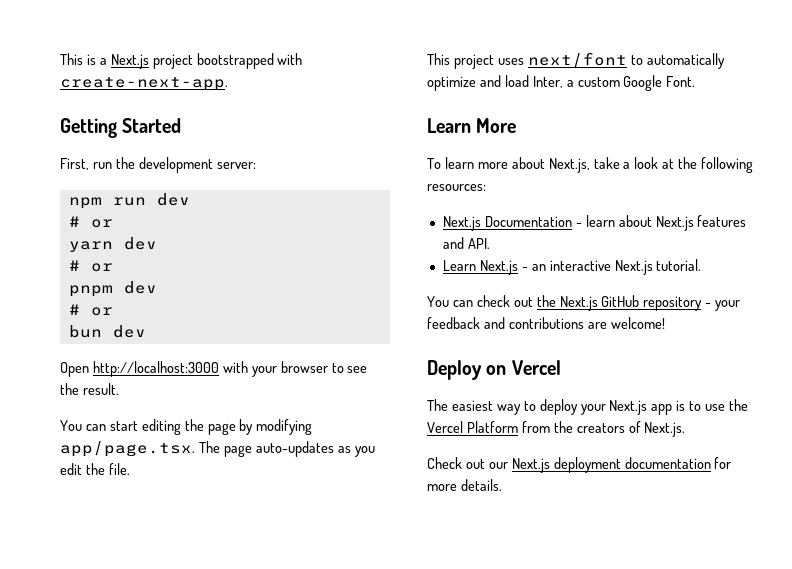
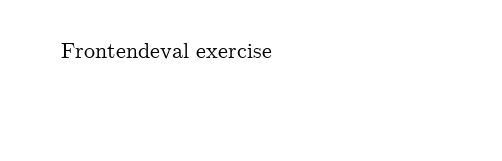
- This is a Next.js project bootstrapped with create-next-app.
- Getting Started
- First, run the development server:
- npm run dev
- # or
- yarn dev
- # or
- pnpm dev
- # or
- bun dev
- Open http://localhost:3000 with your browser to see the result.
- You can start editing the page by modifying app/page.tsx. The page auto-updates as you edit the file.
- This project uses next/font to automatically optimize and load Inter, a custom Google Font.
- Learn More
- To learn more about Next.js, take a look at the following resources:
- Next.js Documentation - learn about Next.js features and API.
- Learn Next.js - an interactive Next.js tutorial.
- You can check out the Next.js GitHub repository - your feedback and contributions are welcome!
- Deploy on Vercel
- The easiest way to deploy your Next.js app is to use the Vercel Platform from the creators of Next.js.
- Check out our Next.js deployment documentation for more details.
+ Frontendeval exercise

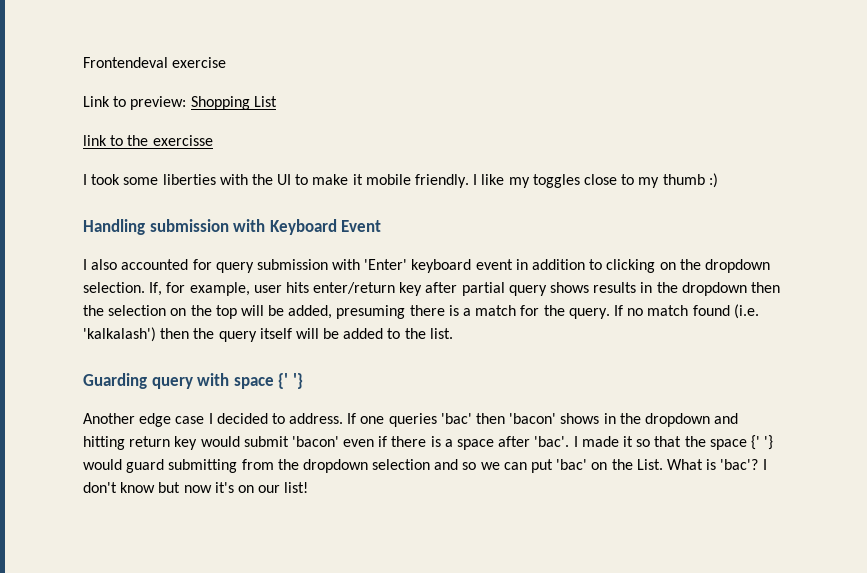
+ Link to preview: Shopping List
+ link to the exercisse
+ I took some liberties with the UI to make it mobile friendly. I like my toggles close to my thumb :)
+ Handling submission with Keyboard Event
+ I also accounted for query submission with 'Enter' keyboard event in addition to clicking on the dropdown selection. If, for example, user hits enter/return key after partial query shows results in the dropdown then the selection on the top will be added, presuming there is a match for the query. If no match found (i.e. 'kalkalash') then the query itself will be added to the list.
+ Guarding query with space {' '}
+ Another edge case I decided to address. If one queries 'bac' then 'bacon' shows in the dropdown and hitting return key would submit 'bacon' even if there is a space after 'bac'. I made it so that the space {' '} would guard submitting from the dropdown selection and so we can put 'bac' on the List. What is 'bac'? I don't know but now it's on our list!

